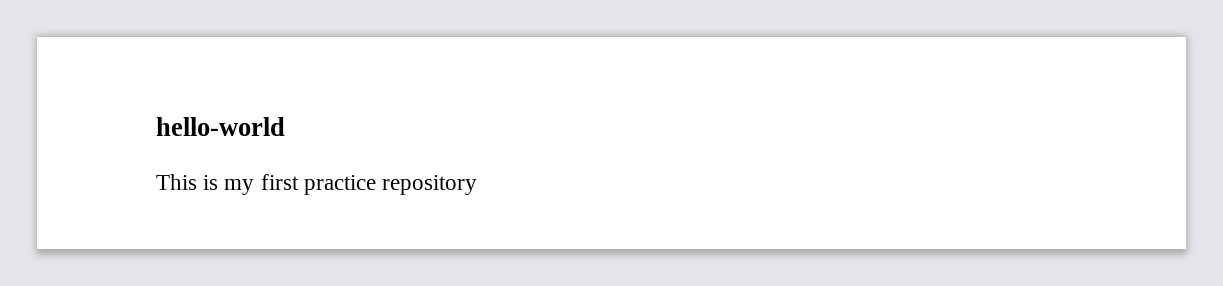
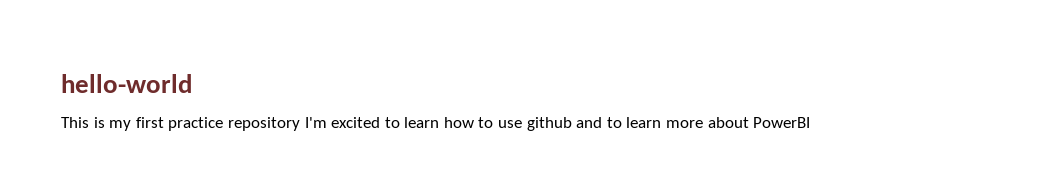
- This is my first practice repository
+ This is my first practice repository I'm excited to learn how to use github and to learn more about PowerBI

